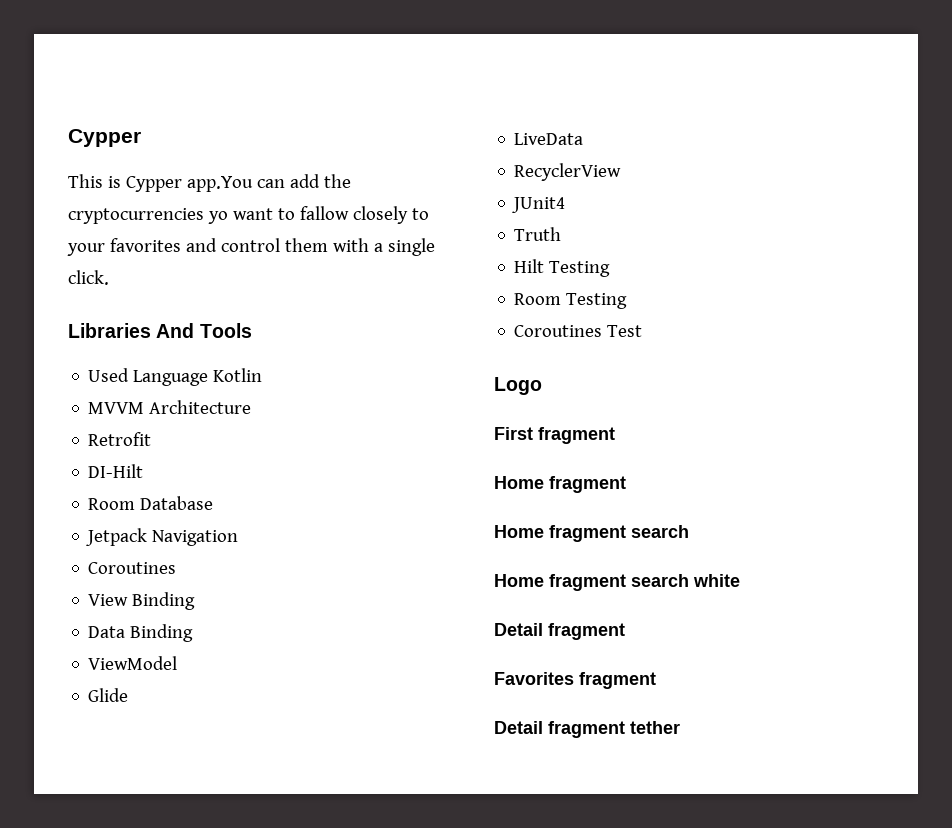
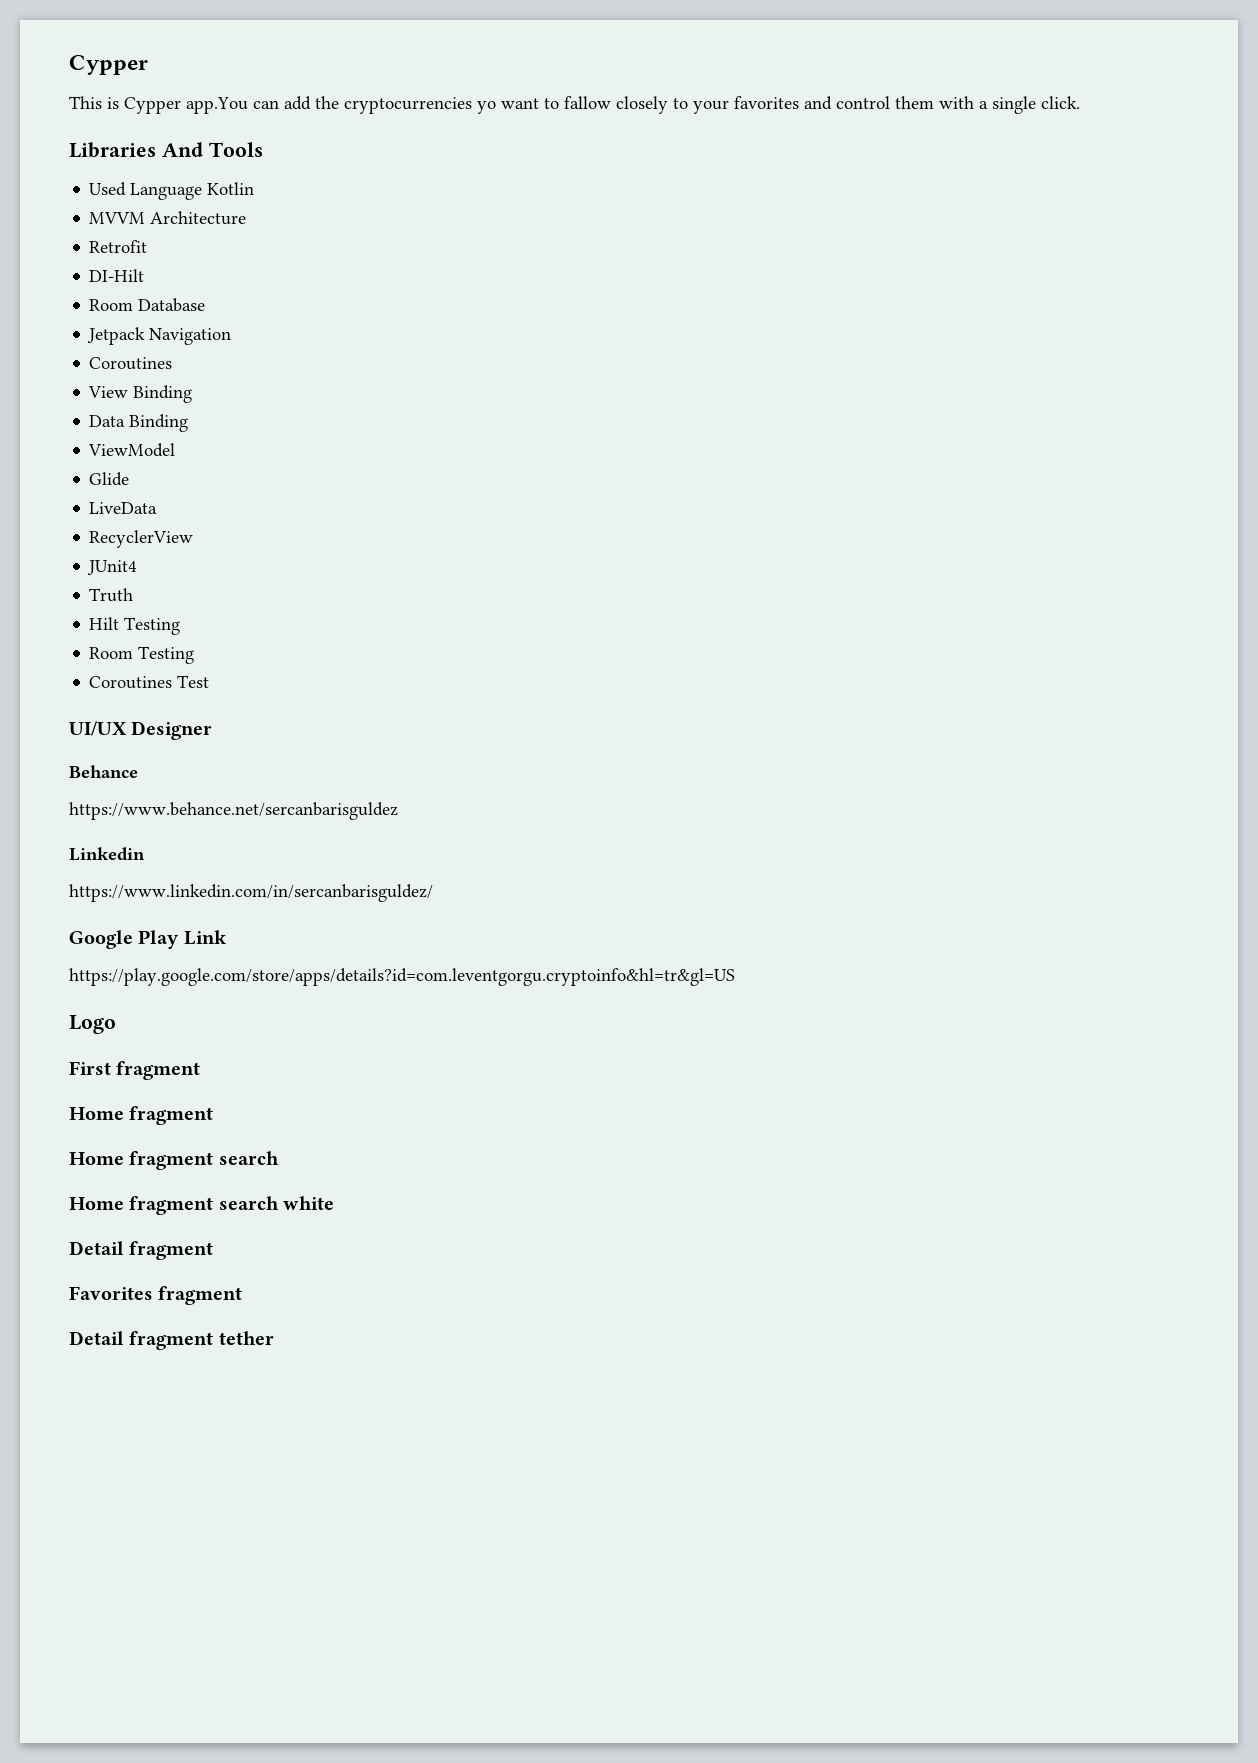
+ UI/UX Designer
+ Behance
+ https://www.behance.net/sercanbarisguldez
+ Linkedin
+ https://www.linkedin.com/in/sercanbarisguldez/
+ Google Play Link
+ https://play.google.com/store/apps/details?id=com.leventgorgu.cryptoinfo&hl=tr&gl=US

